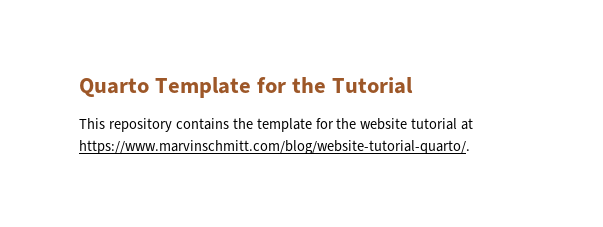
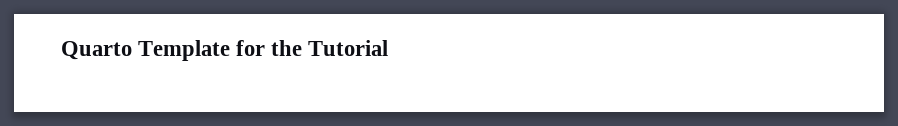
- This repository contains the template for the website tutorial at https://www.marvinschmitt.com/blog/website-tutorial-quarto/.

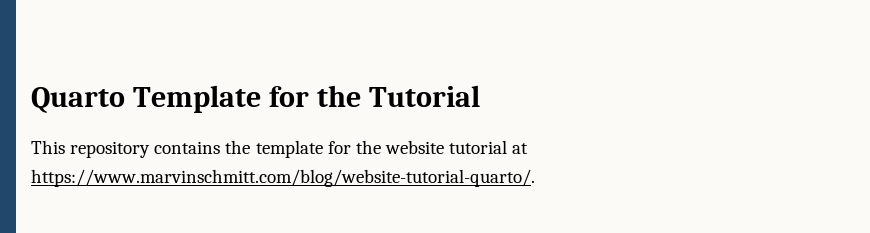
+ This repository contains the template for the website tutorial at https://www.marvinschmitt.com/blog/website-tutorial-quarto/.

